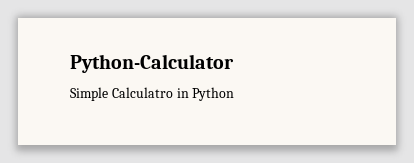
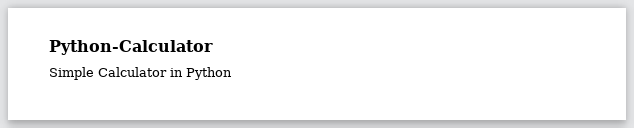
- Simple Calculatro in Python
+ Simple Calculator in Python

